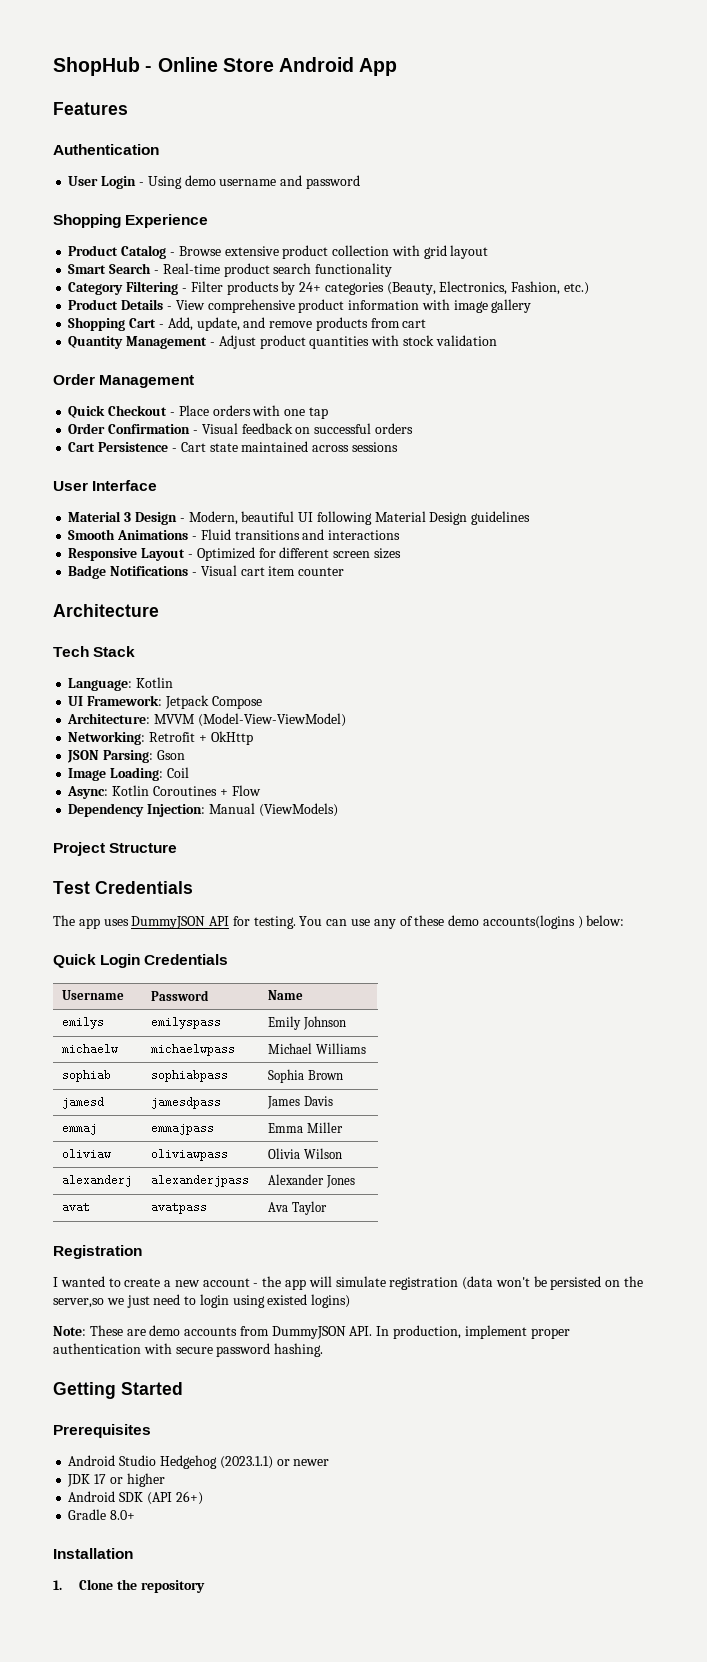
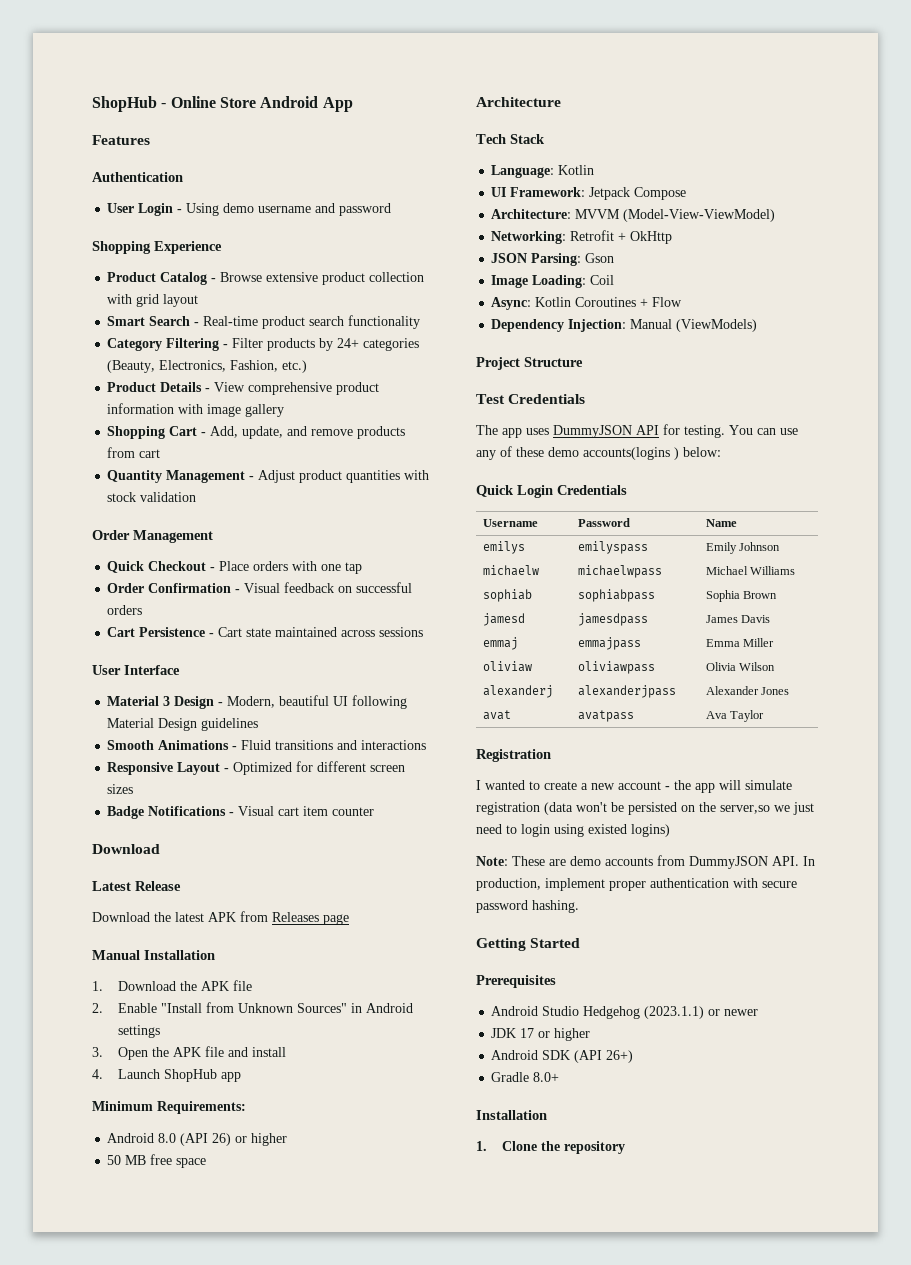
  Badge Notifications - Visual cart item counter
+ Download
+ Latest Release
+ Download the latest APK from Releases page
+ Manual Installation
+ 1. Download the APK file
+ 2. Enable "Install from Unknown Sources" in Android settings
+ 3. Open the APK file and install
+ 4. Launch ShopHub app
+ Minimum Requirements:
+ Android 8.0 (API 26) or higher
+ 50 MB free space

